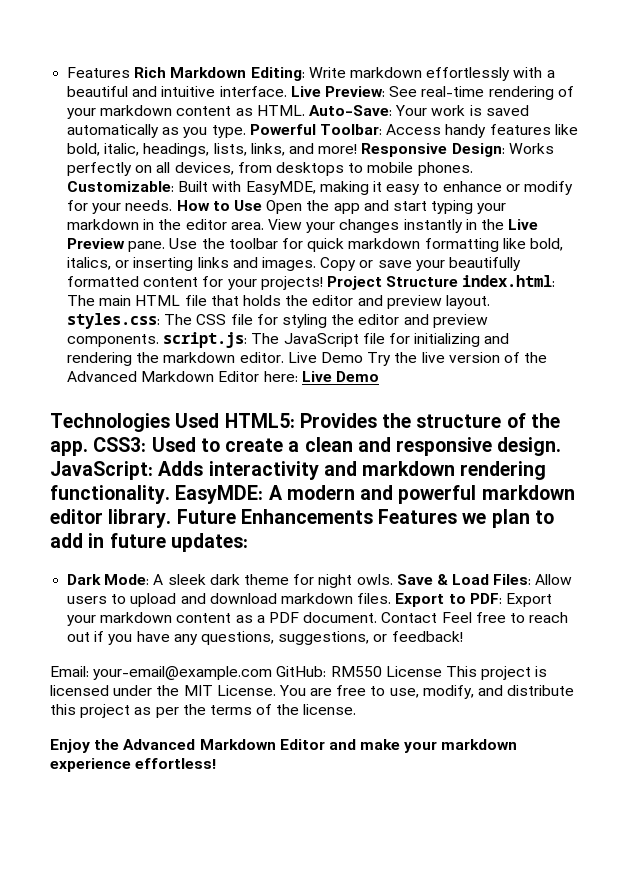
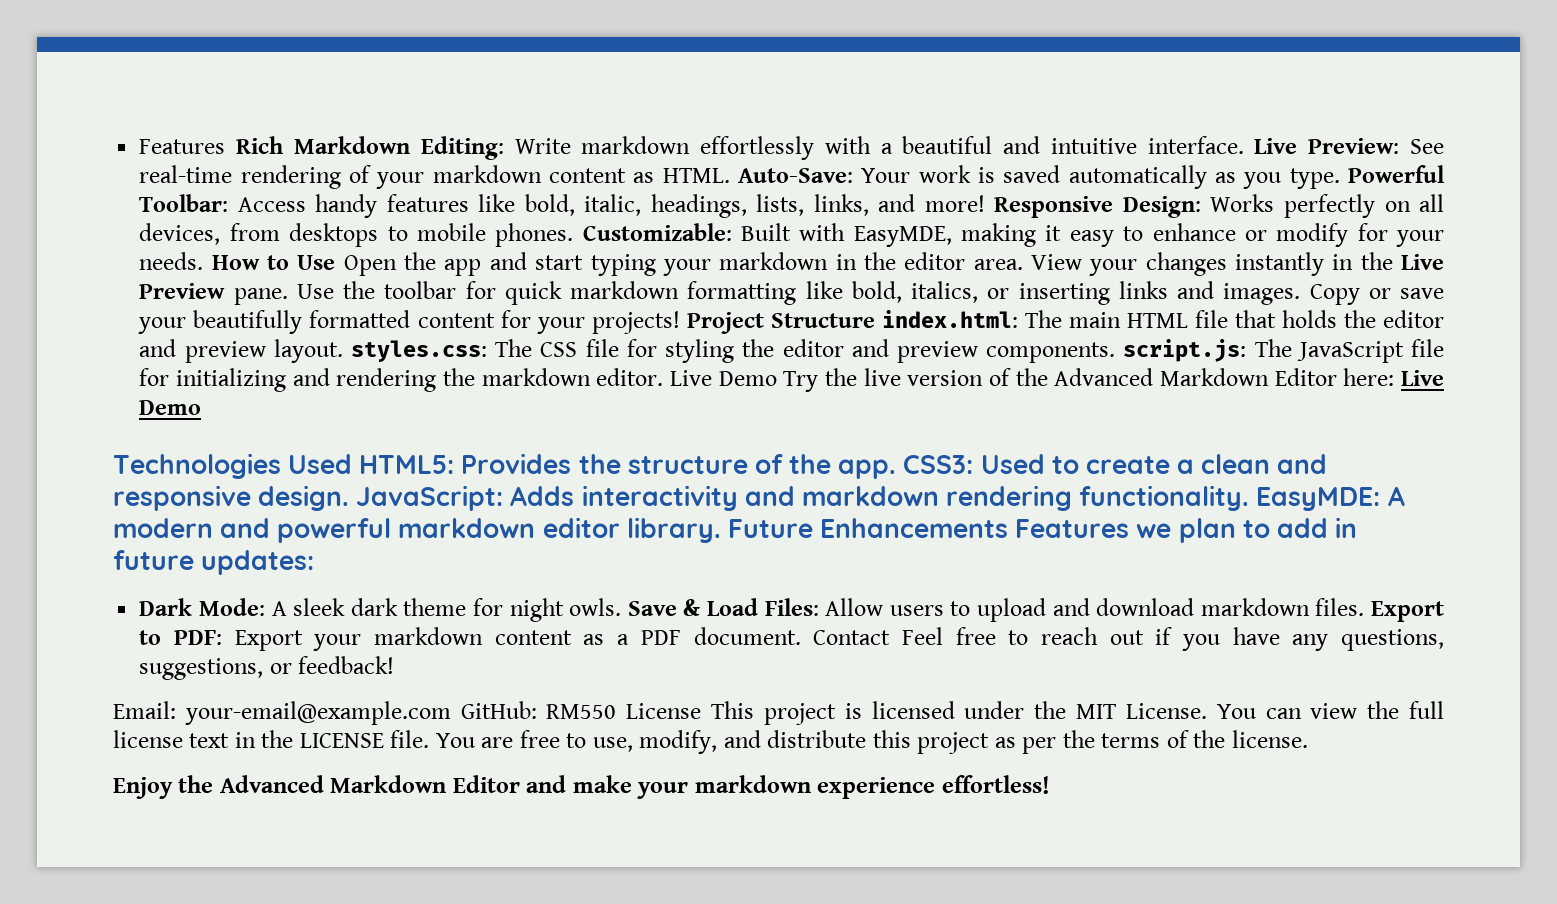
- You are free to use, modify, and distribute this project as per the terms of the license.
+ You can view the full license text in the LICENSE file. You are free to use, modify, and distribute this project as per the terms of the license.

